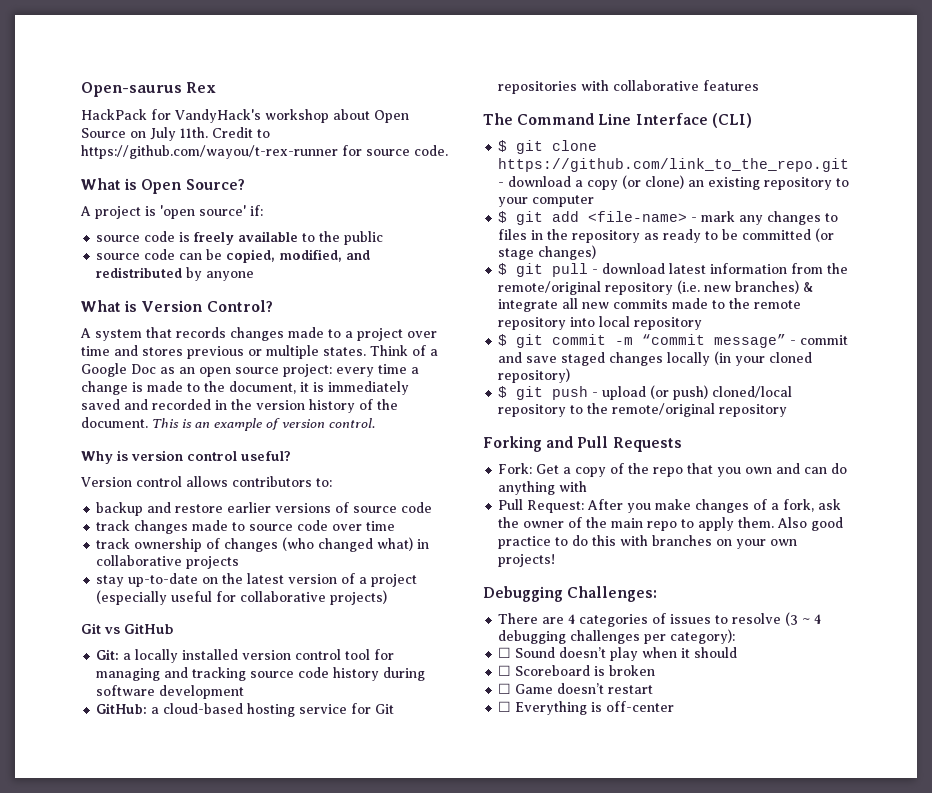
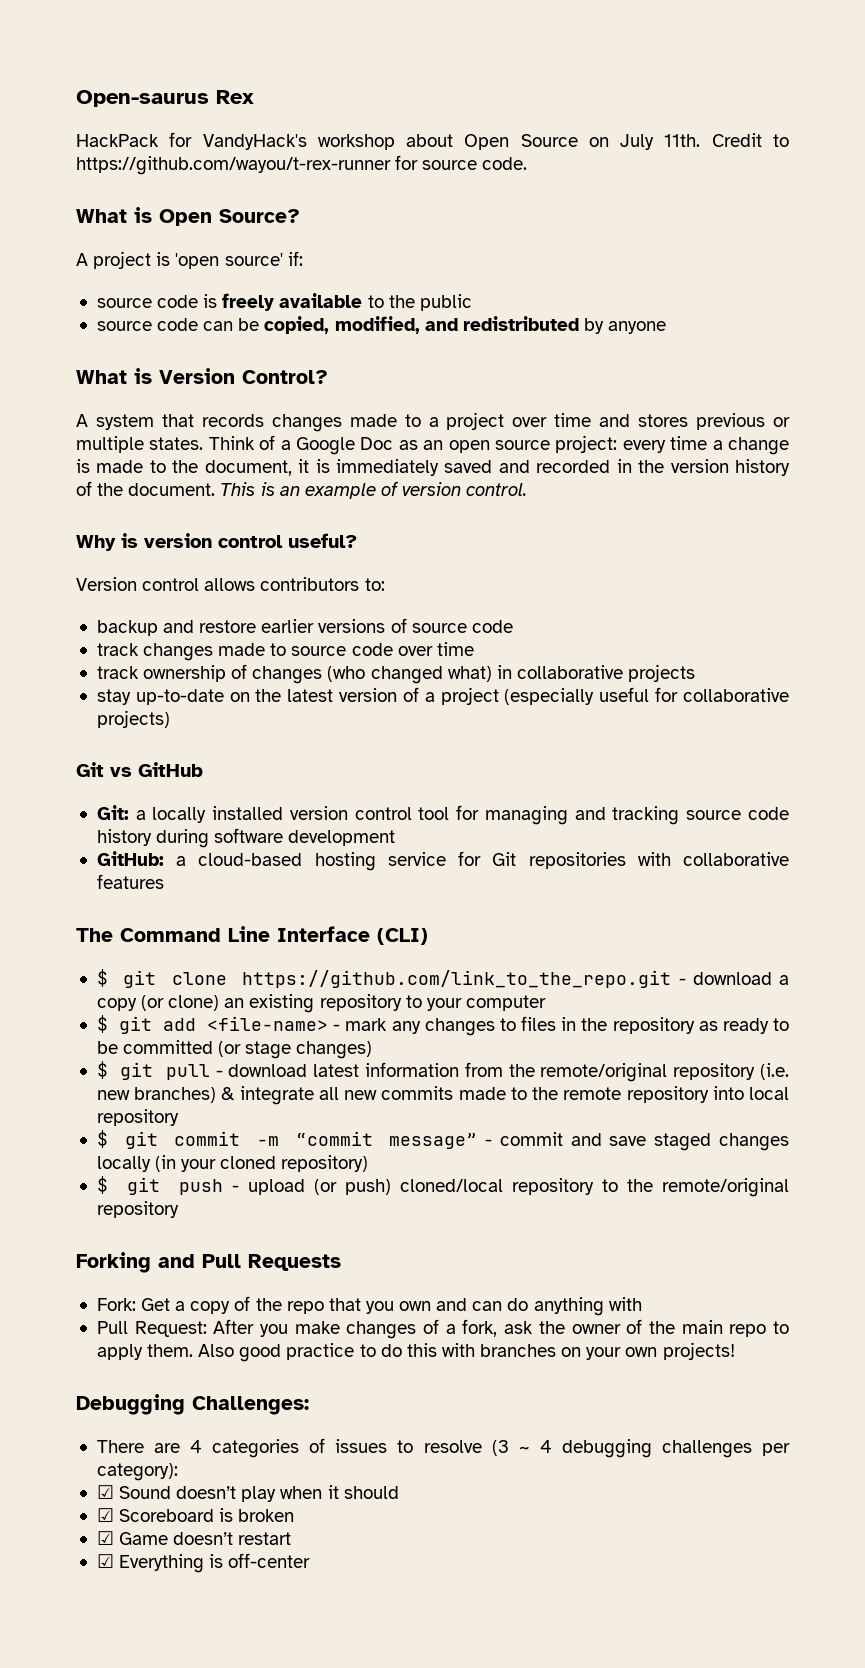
- ☐ Sound doesn’t play when it should
+ ☑ Sound doesn’t play when it should
- ☐ Scoreboard is broken
+ ☑ Scoreboard is broken
- ☐ Game doesn’t restart
+ ☑ Game doesn’t restart
- ☐ Everything is off-center
+ ☑ Everything is off-center

